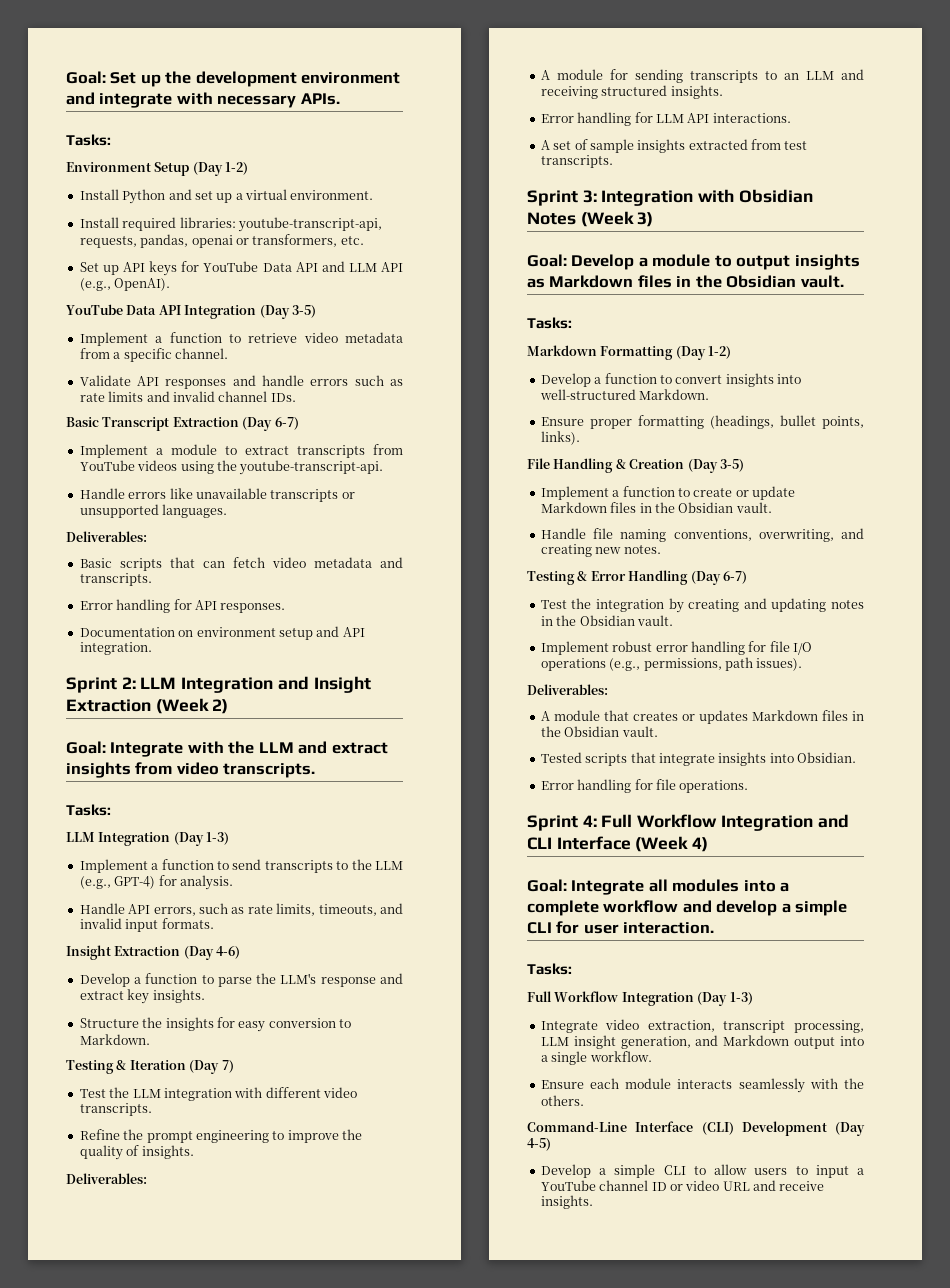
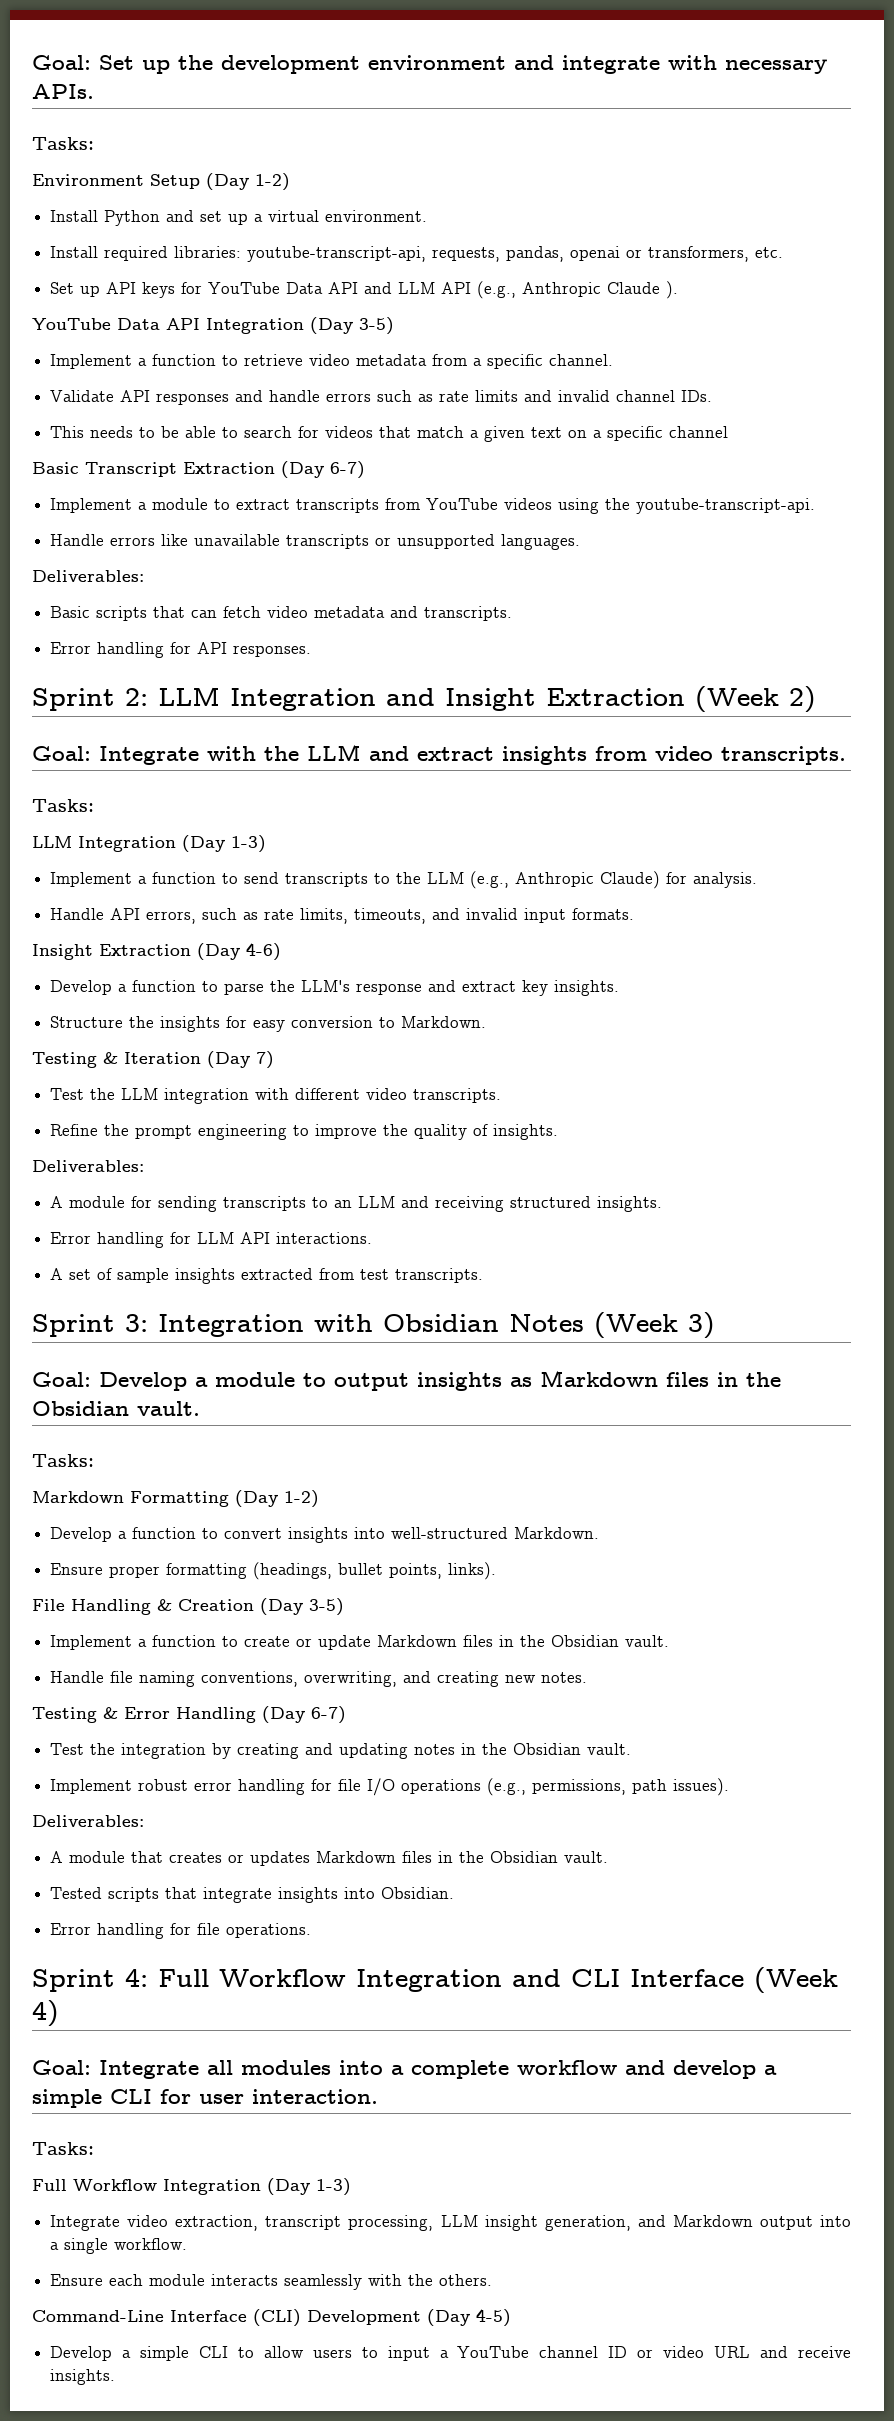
- Set up API keys for YouTube Data API and LLM API (e.g., OpenAI).
+ Set up API keys for YouTube Data API and LLM API (e.g., Anthropic Claude ).
+ This needs to be able to search for videos that match a given text on a specific channel
- Documentation on environment setup and API integration.
- Implement a function to send transcripts to the LLM (e.g., GPT-4) for analysis.
+ Implement a function to send transcripts to the LLM (e.g., Anthropic Claude) for analysis.

